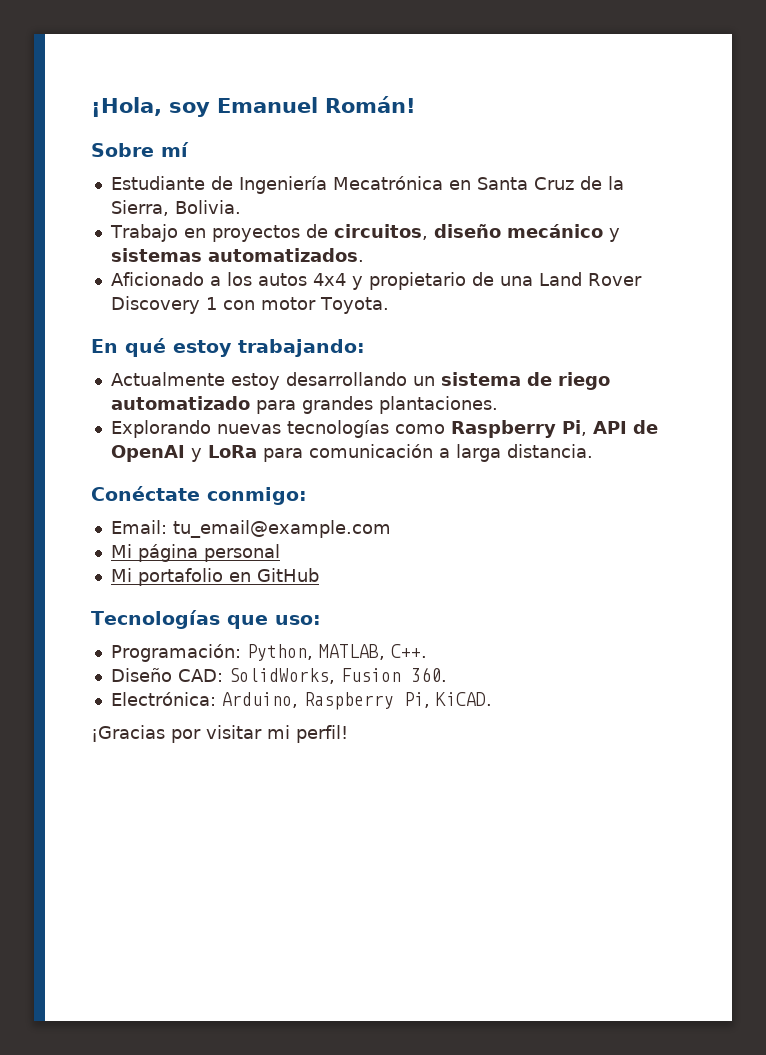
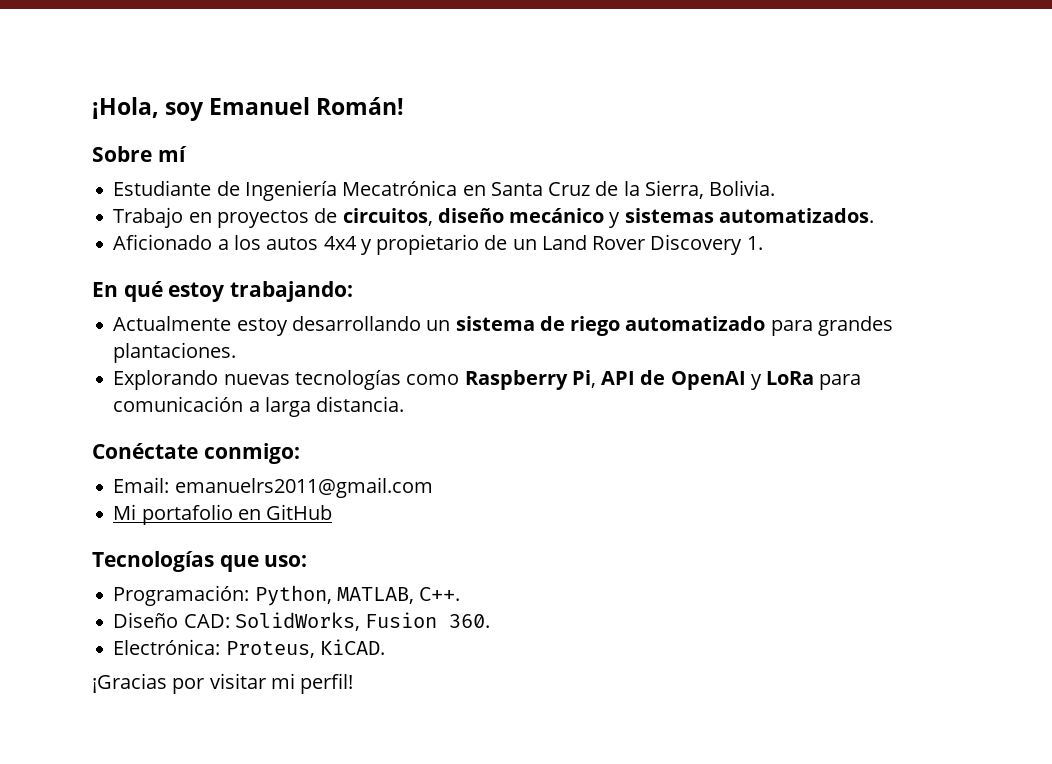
- Aficionado a los autos 4x4 y propietario de una Land Rover Discovery 1 con motor Toyota.
+ Aficionado a los autos 4x4 y propietario de un Land Rover Discovery 1.
- Email: tu_email@example.com
- Mi página personal
+ Email: emanuelrs2011@gmail.com
- Electrónica: Arduino, Raspberry Pi, KiCAD.
+ Electrónica: Proteus, KiCAD.

